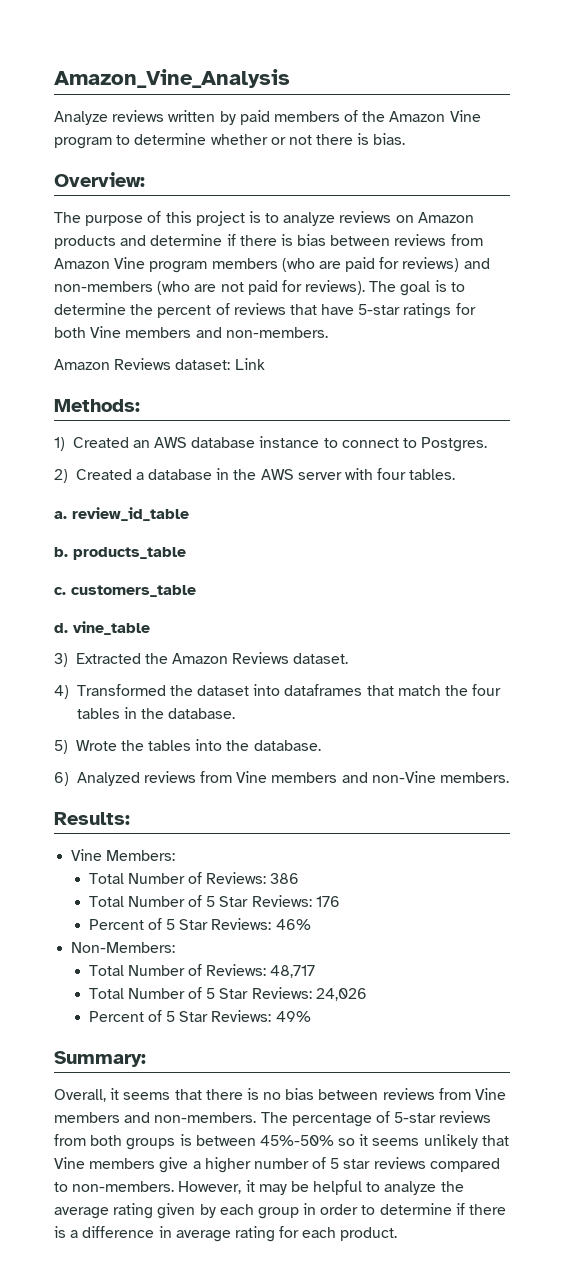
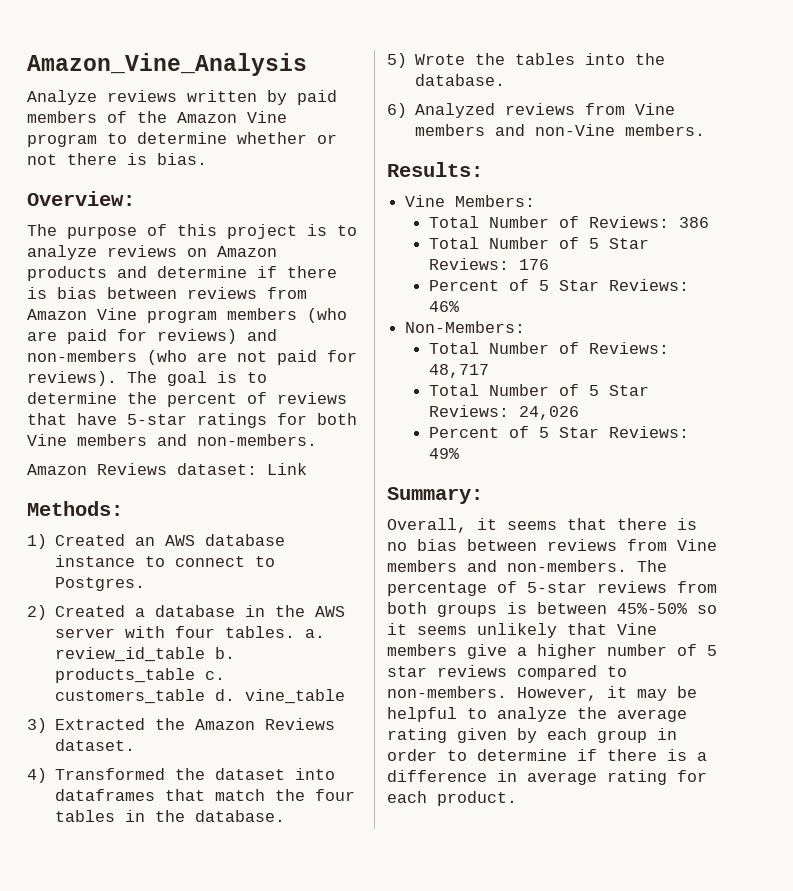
- 2) Created a database in the AWS server with four tables.
- a. review_id_table
- b. products_table
- c. customers_table
- d. vine_table
+ 2) Created a database in the AWS server with four tables. a. review_id_table b. products_table c. customers_table d. vine_table

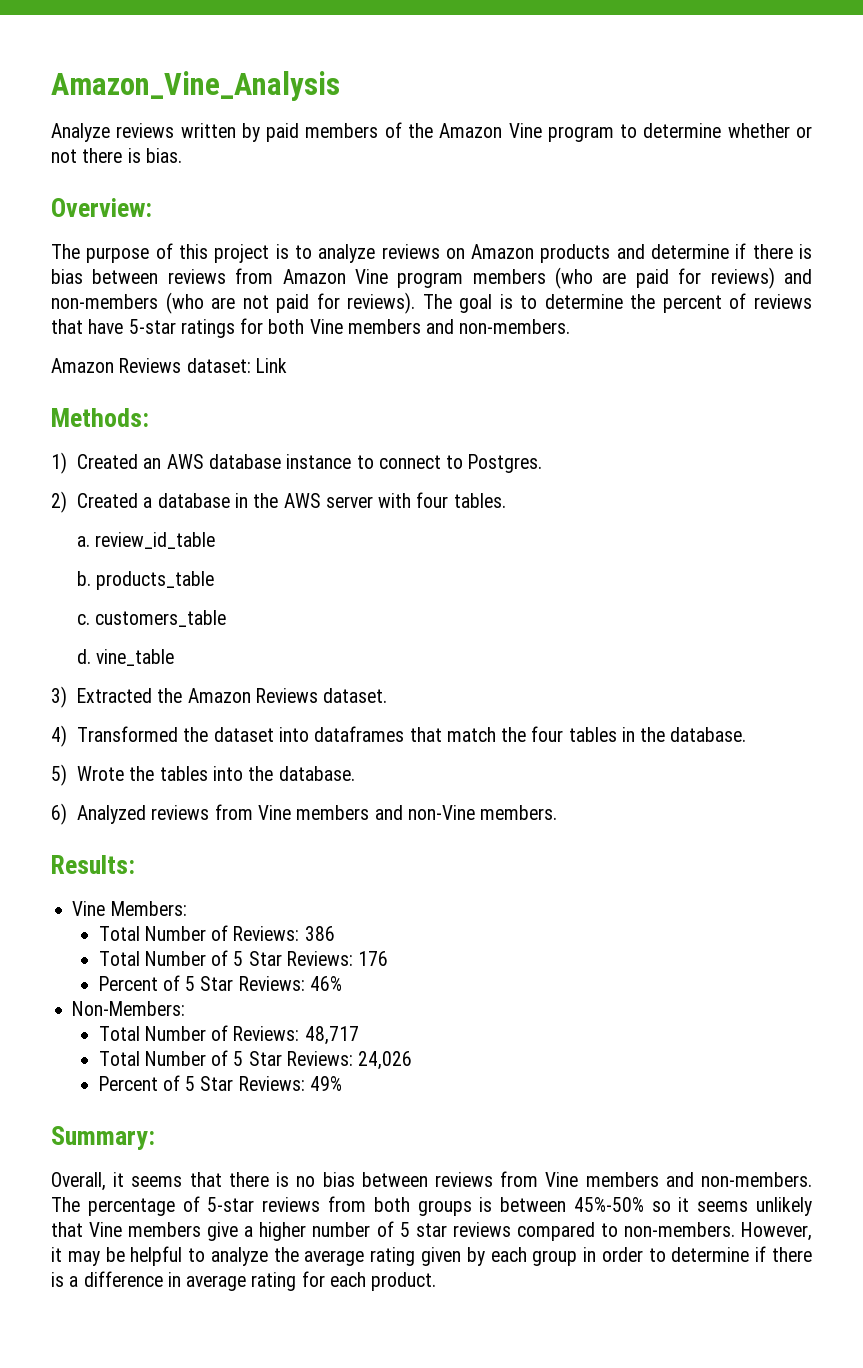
- 2) Created a database in the AWS server with four tables. a. review_id_table b. products_table c. customers_table d. vine_table
+ 2) Created a database in the AWS server with four tables.
+ a. review_id_table
+ b. products_table
+ c. customers_table
+ d. vine_table

